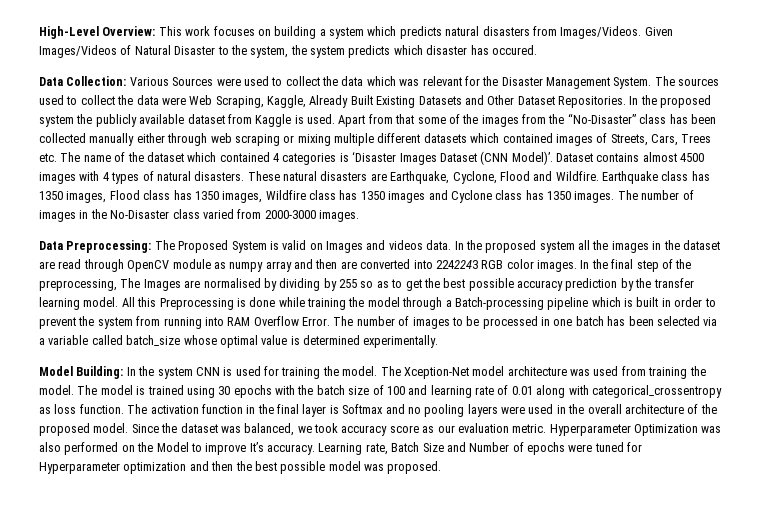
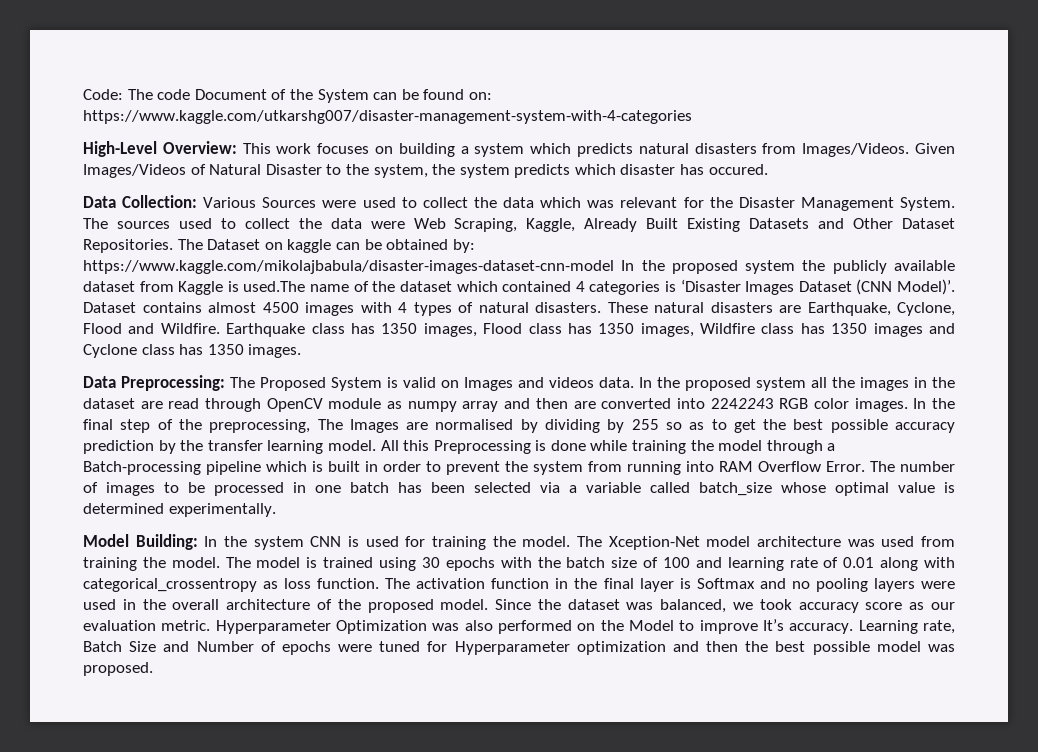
+ Code: The code Document of the System can be found on: https://www.kaggle.com/utkarshg007/disaster-management-system-with-4-categories
- In the proposed system the publicly available dataset from Kaggle is used. Apart from that some of the images from the “No-Disaster” class has been collected manually either through web scraping or mixing multiple different datasets which contained images of Streets, Cars, Trees etc. The name of the dataset which contained 4 categories is ‘Disaster Images Dataset (CNN Model)’.
+ The Dataset on kaggle can be obtained by: https://www.kaggle.com/mikolajbabula/disaster-images-dataset-cnn-model In the proposed system the publicly available dataset from Kaggle is used.The name of the dataset which contained 4 categories is ‘Disaster Images Dataset (CNN Model)’.
- The number of images in the No-Disaster class varied from 2000-3000 images.

